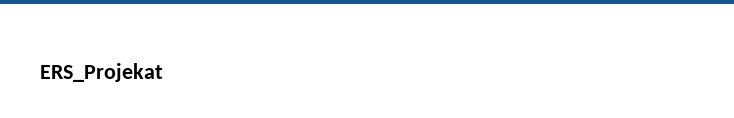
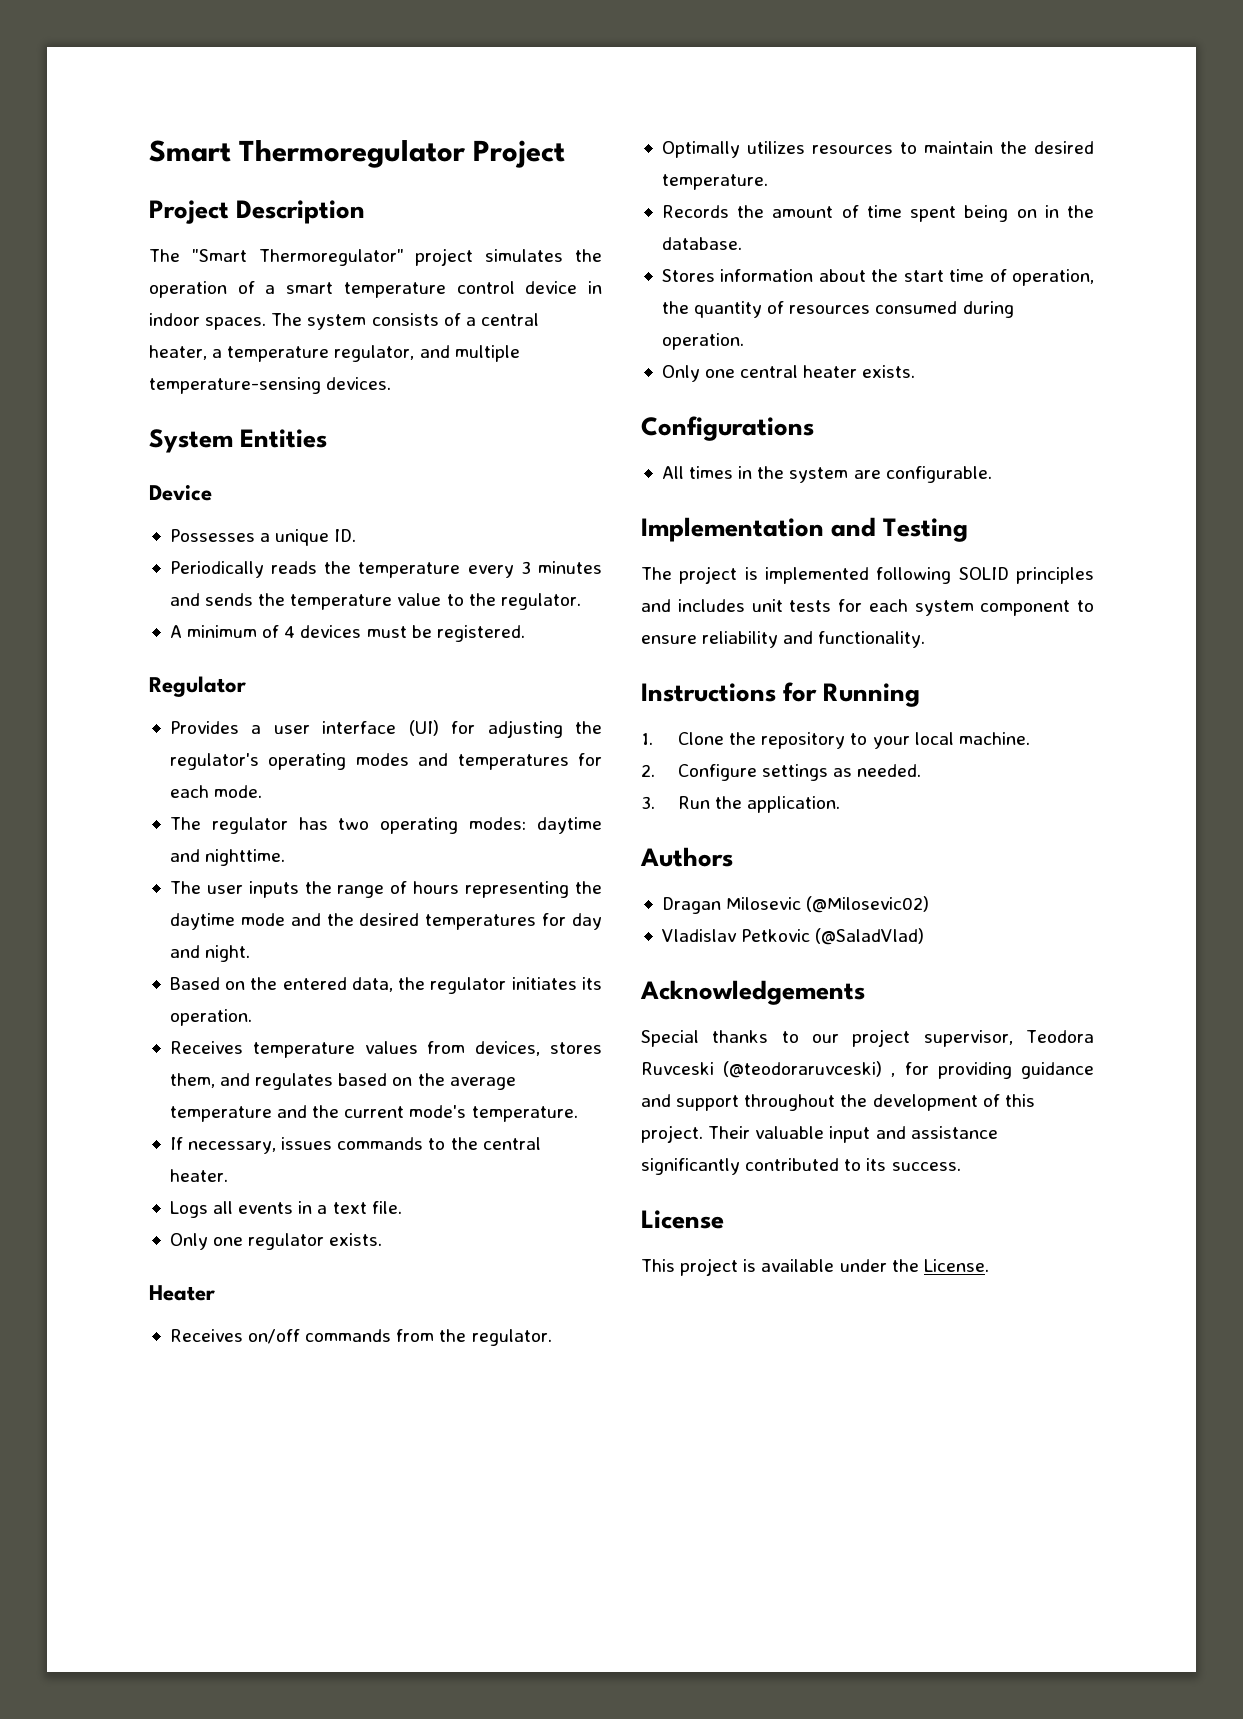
- ERS_Projekat
+ Smart Thermoregulator Project
+ Project Description
+ The "Smart Thermoregulator" project simulates the operation of a smart temperature control device in indoor spaces. The system consists of a central heater, a temperature regulator, and multiple temperature-sensing devices.
+ System Entities
+ Device
+ Possesses a unique ID.
+ Periodically reads the temperature every 3 minutes and sends the temperature value to the regulator.
+ A minimum of 4 devices must be registered.
+ Regulator
+ Provides a user interface (UI) for adjusting the regulator's operating modes and temperatures for each mode.
+ The regulator has two operating modes: daytime and nighttime.
+ The user inputs the range of hours representing the daytime mode and the desired temperatures for day and night.
+ Based on the entered data, the regulator initiates its operation.
+ Receives temperature values from devices, stores them, and regulates based on the average temperature and the current mode's temperature.
+ If necessary, issues commands to the central heater.
+ Logs all events in a text file.
+ Only one regulator exists.
+ Heater
+ Receives on/off commands from the regulator.
+ Optimally utilizes resources to maintain the desired temperature.
+ Records the amount of time spent being on in the database.
+ Stores information about the start time of operation, the quantity of resources consumed during operation.
+ Only one central heater exists.
+ Configurations
+ All times in the system are configurable.
+ Implementation and Testing
+ The project is implemented following SOLID principles and includes unit tests for each system component to ensure reliability and functionality.
+ Instructions for Running
+ 1. Clone the repository to your local machine.
+ 2. Configure settings as needed.
+ 3. Run the application.
+ Authors
+ Dragan Milosevic (@Milosevic02)
+ Vladislav Petkovic (@SaladVlad)
+ Acknowledgements
+ Special thanks to our project supervisor, Teodora Ruvceski (@teodoraruvceski) , for providing guidance and support throughout the development of this project. Their valuable input and assistance significantly contributed to its success.
+ License
+ This project is available under the License.

